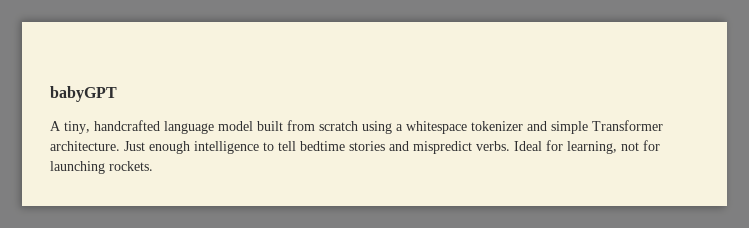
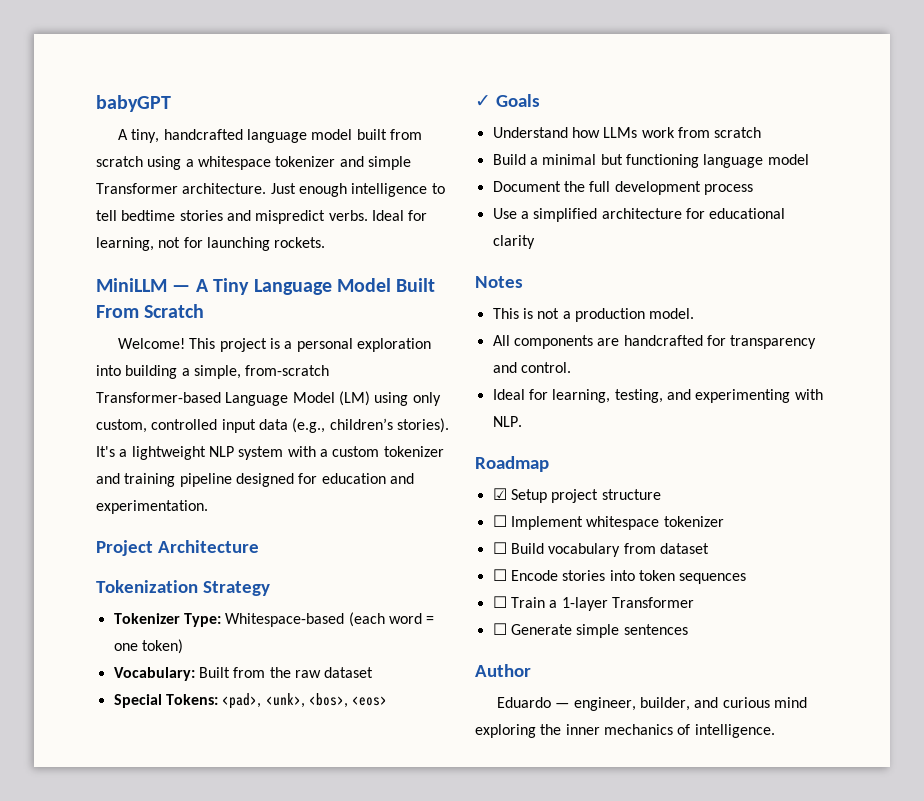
+ MiniLLM — A Tiny Language Model Built From Scratch
+ Welcome! This project is a personal exploration into building a simple, from-scratch Transformer-based Language Model (LM) using only custom, controlled input data (e.g., children’s stories). It's a lightweight NLP system with a custom tokenizer and training pipeline designed for education and experimentation.
+ Project Architecture
+ Tokenization Strategy
+ Tokenizer Type: Whitespace-based (each word = one token)
+ Vocabulary: Built from the raw dataset
+ Special Tokens: <pad>, <unk>, <bos>, <eos>
+ ✓ Goals
+ Understand how LLMs work from scratch
+ Build a minimal but functioning language model
+ Document the full development process
+ Use a simplified architecture for educational clarity
+ Notes
+ This is not a production model.
+ All components are handcrafted for transparency and control.
+ Ideal for learning, testing, and experimenting with NLP.
+ Roadmap
+ ☑ Setup project structure
+ ☐ Implement whitespace tokenizer
+ ☐ Build vocabulary from dataset
+ ☐ Encode stories into token sequences
+ ☐ Train a 1-layer Transformer
+ ☐ Generate simple sentences
+ Author
+ Eduardo — engineer, builder, and curious mind exploring the inner mechanics of intelligence.

